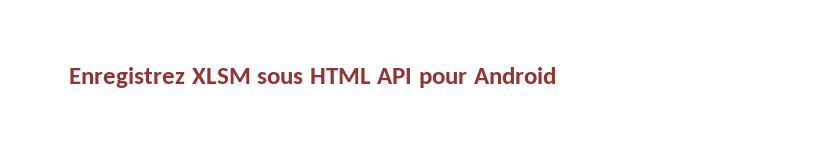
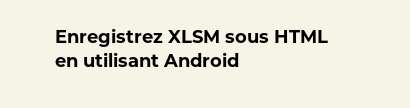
- Enregistrez XLSM sous HTML API pour Android
+ Enregistrez XLSM sous HTML en utilisant Android

